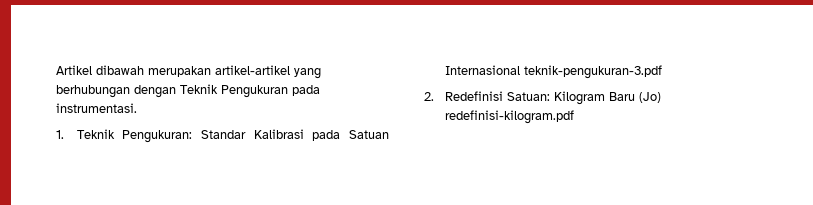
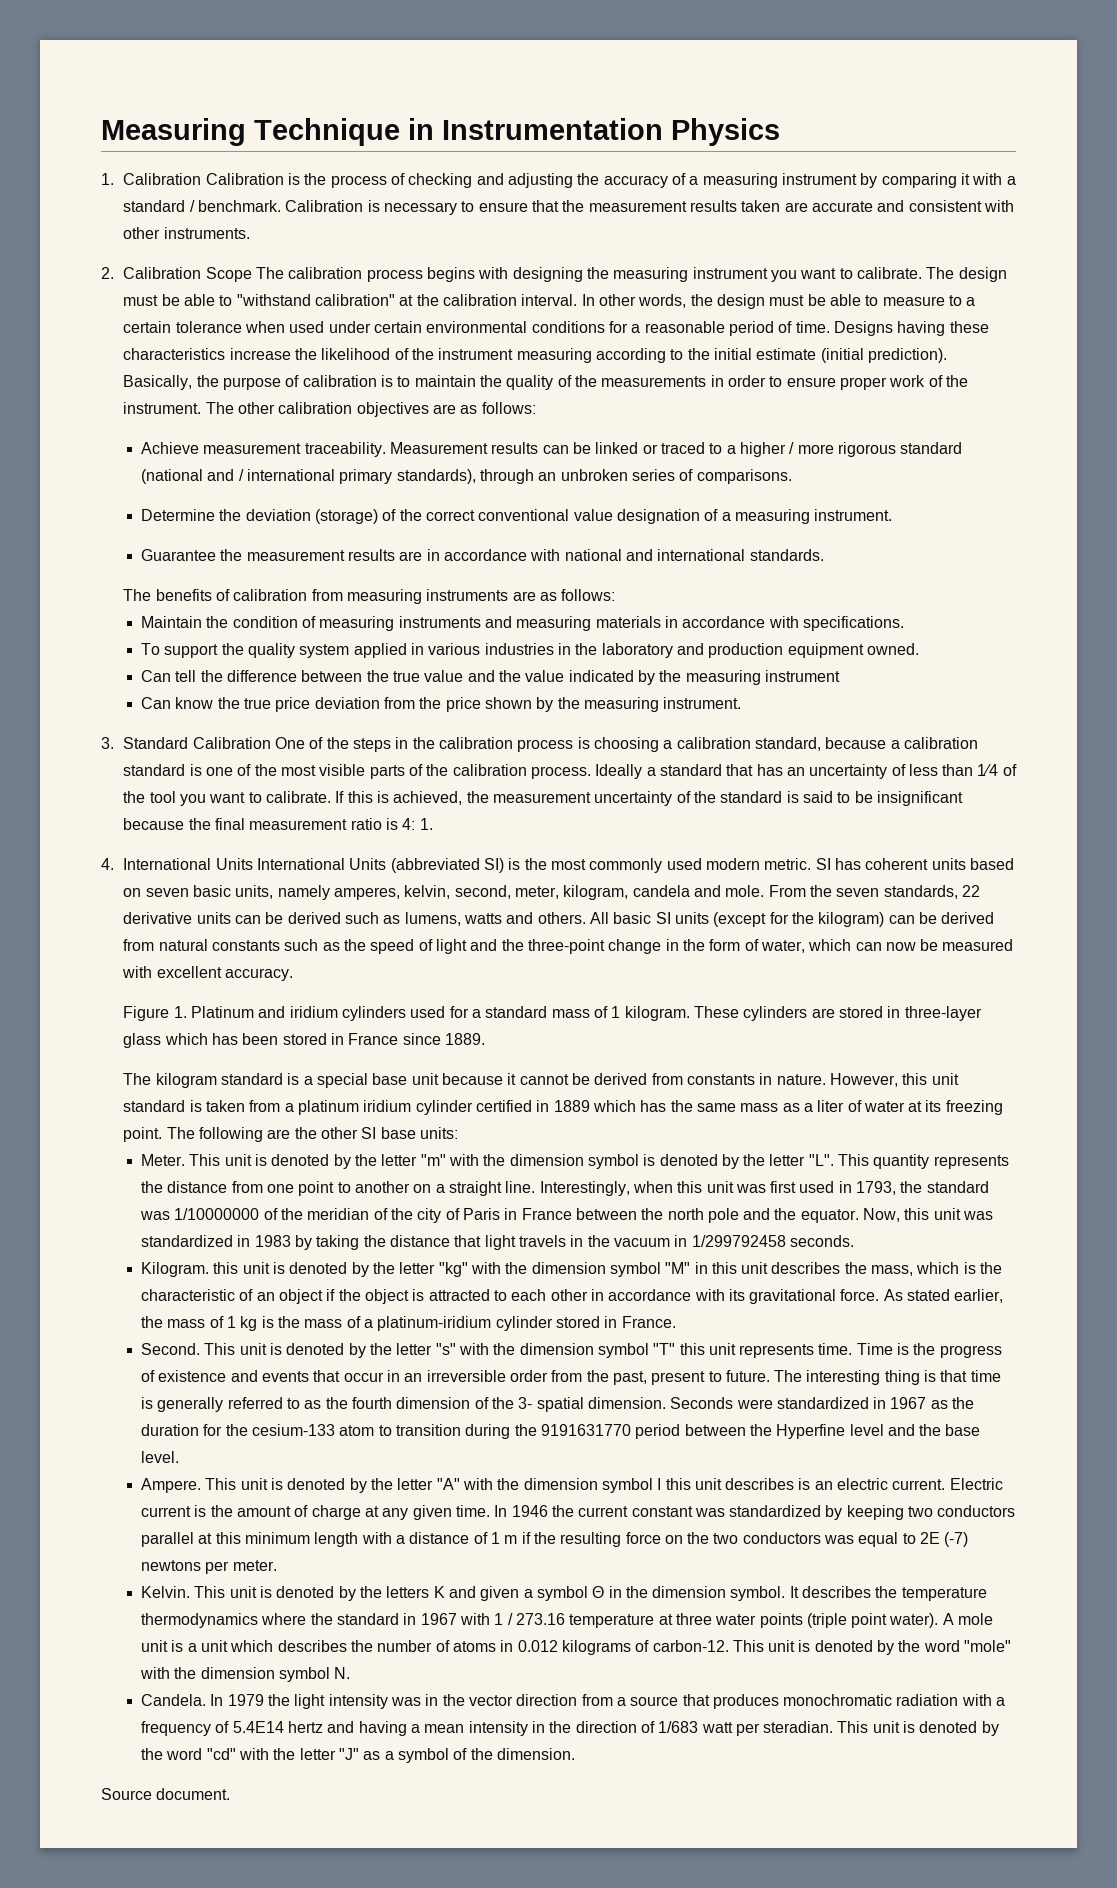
- Artikel dibawah merupakan artikel-artikel yang berhubungan dengan Teknik Pengukuran pada instrumentasi.
- 1. Teknik Pengukuran: Standar Kalibrasi pada Satuan Internasional teknik-pengukuran-3.pdf
- 2. Redefinisi Satuan: Kilogram Baru (Jo) redefinisi-kilogram.pdf
+ Measuring Technique in Instrumentation Physics
+ 1. Calibration Calibration is the process of checking and adjusting the accuracy of a measuring instrument by comparing it with a standard / benchmark. Calibration is necessary to ensure that the measurement results taken are accurate and consistent with other instruments.
+ 2. Calibration Scope The calibration process begins with designing the measuring instrument you want to calibrate. The design must be able to "withstand calibration" at the calibration interval. In other words, the design must be able to measure to a certain tolerance when used under certain environmental conditions for a reasonable period of time. Designs having these characteristics increase the likelihood of the instrument measuring according to the initial estimate (initial prediction). Basically, the purpose of calibration is to maintain the quality of the measurements in order to ensure proper work of the instrument. The other calibration objectives are as follows:
+ Achieve measurement traceability. Measurement results can be linked or traced to a higher / more rigorous standard (national and / international primary standards), through an unbroken series of comparisons.
+ Determine the deviation (storage) of the correct conventional value designation of a measuring instrument.
+ Guarantee the measurement results are in accordance with national and international standards.
+ The benefits of calibration from measuring instruments are as follows:
+ Maintain the condition of measuring instruments and measuring materials in accordance with specifications.
+ To support the quality system applied in various industries in the laboratory and production equipment owned.
+ Can tell the difference between the true value and the value indicated by the measuring instrument
+ Can know the true price deviation from the price shown by the measuring instrument.
+ 3. Standard Calibration One of the steps in the calibration process is choosing a calibration standard, because a calibration standard is one of the most visible parts of the calibration process. Ideally a standard that has an uncertainty of less than 1⁄4 of the tool you want to calibrate. If this is achieved, the measurement uncertainty of the standard is said to be insignificant because the final measurement ratio is 4: 1.
+ 4. International Units International Units (abbreviated SI) is the most commonly used modern metric. SI has coherent units based on seven basic units, namely amperes, kelvin, second, meter, kilogram, candela and mole. From the seven standards, 22 derivative units can be derived such as lumens, watts and others. All basic SI units (except for the kilogram) can be derived from natural constants such as the speed of light and the three-point change in the form of water, which can now be measured with excellent accuracy.
+ Figure 1. Platinum and iridium cylinders used for a standard mass of 1 kilogram. These cylinders are stored in three-layer glass which has been stored in France since 1889.
+ The kilogram standard is a special base unit because it cannot be derived from constants in nature. However, this unit standard is taken from a platinum iridium cylinder certified in 1889 which has the same mass as a liter of water at its freezing point. The following are the other SI base units:
+ Meter. This unit is denoted by the letter "m" with the dimension symbol is denoted by the letter "L". This quantity represents the distance from one point to another on a straight line. Interestingly, when this unit was first used in 1793, the standard was 1/10000000 of the meridian of the city of Paris in France between the north pole and the equator. Now, this unit was standardized in 1983 by taking the distance that light travels in the vacuum in 1/299792458 seconds.
+ Kilogram. this unit is denoted by the letter "kg" with the dimension symbol "M" in this unit describes the mass, which is the characteristic of an object if the object is attracted to each other in accordance with its gravitational force. As stated earlier, the mass of 1 kg is the mass of a platinum-iridium cylinder stored in France.
+ Second. This unit is denoted by the letter "s" with the dimension symbol "T" this unit represents time. Time is the progress of existence and events that occur in an irreversible order from the past, present to future. The interesting thing is that time is generally referred to as the fourth dimension of the 3- spatial dimension. Seconds were standardized in 1967 as the duration for the cesium-133 atom to transition during the 9191631770 period between the Hyperfine level and the base level.
+ Ampere. This unit is denoted by the letter "A" with the dimension symbol I this unit describes is an electric current. Electric current is the amount of charge at any given time. In 1946 the current constant was standardized by keeping two conductors parallel at this minimum length with a distance of 1 m if the resulting force on the two conductors was equal to 2E (-7) newtons per meter.
+ Kelvin. This unit is denoted by the letters K and given a symbol Θ in the dimension symbol. It describes the temperature thermodynamics where the standard in 1967 with 1 / 273.16 temperature at three water points (triple point water). A mole unit is a unit which describes the number of atoms in 0.012 kilograms of carbon-12. This unit is denoted by the word "mole" with the dimension symbol N.
+ Candela. In 1979 the light intensity was in the vector direction from a source that produces monochromatic radiation with a frequency of 5.4E14 hertz and having a mean intensity in the direction of 1/683 watt per steradian. This unit is denoted by the word "cd" with the letter "J" as a symbol of the dimension.
+ Source document.

